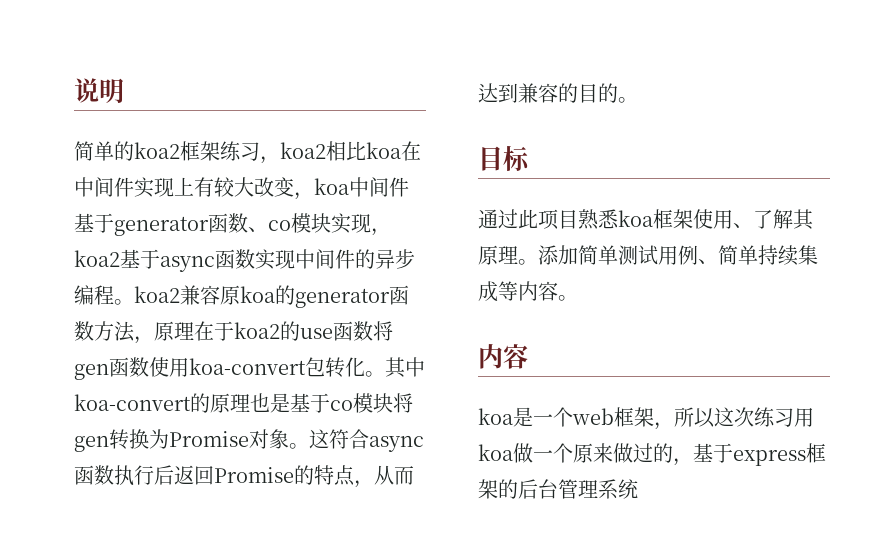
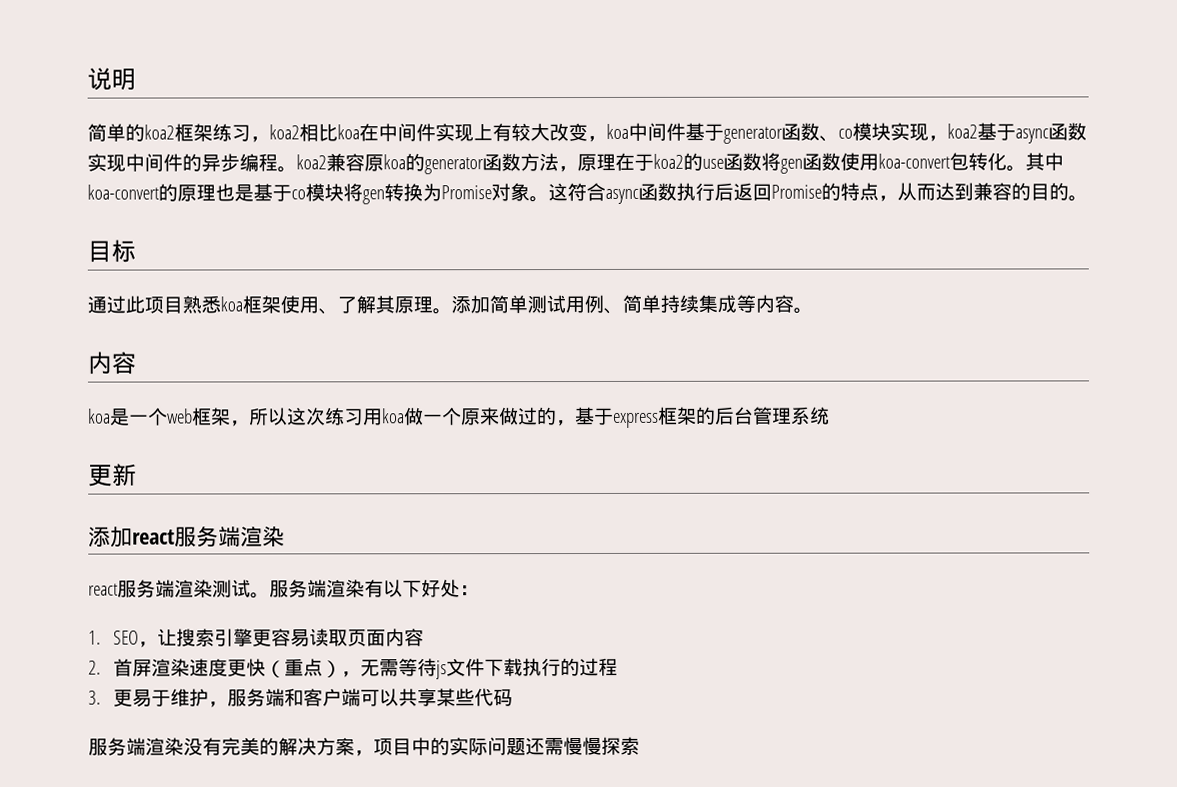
+ 更新
+ 添加react服务端渲染
+ react服务端渲染测试。服务端渲染有以下好处：
+ 1. SEO，让搜索引擎更容易读取页面内容
+ 2.首屏渲染速度更快（重点），无需等待js文件下载执行的过程
+ 3.更易于维护，服务端和客户端可以共享某些代码
+ 服务端渲染没有完美的解决方案，项目中的实际问题还需慢慢探索

